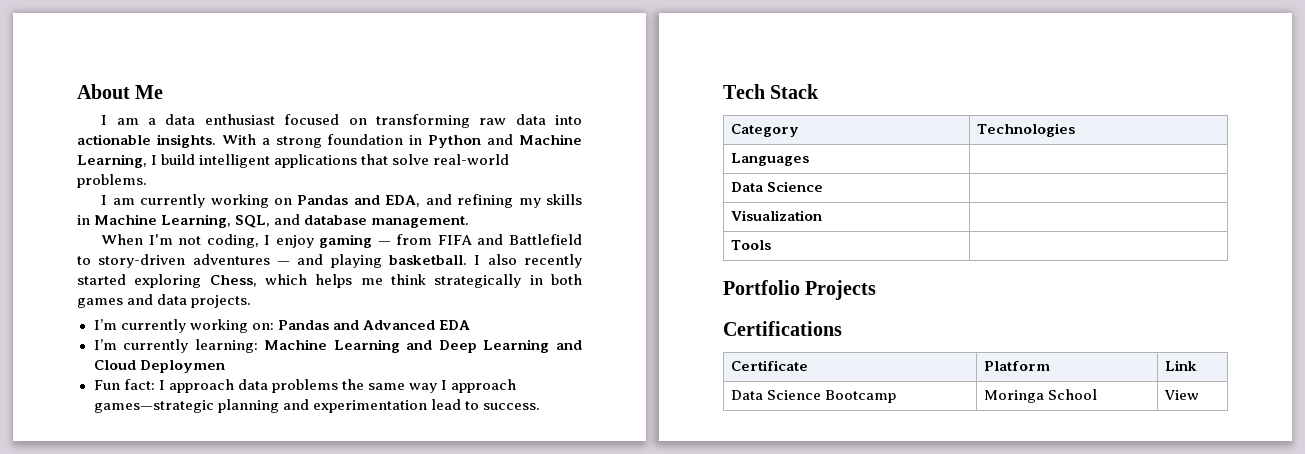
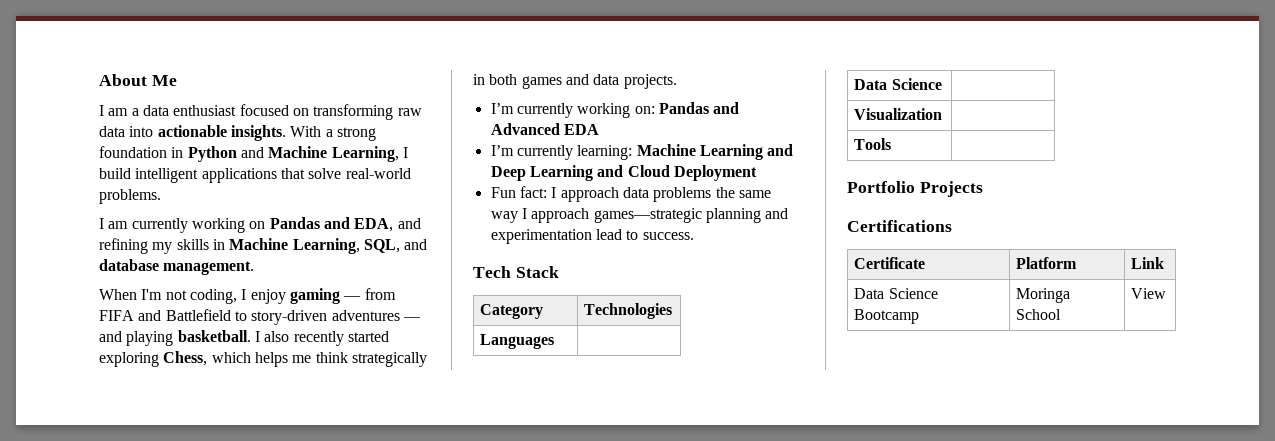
- I’m currently learning: Machine Learning and Deep Learning and Cloud Deploymen
+ I’m currently learning: Machine Learning and Deep Learning and Cloud Deployment

